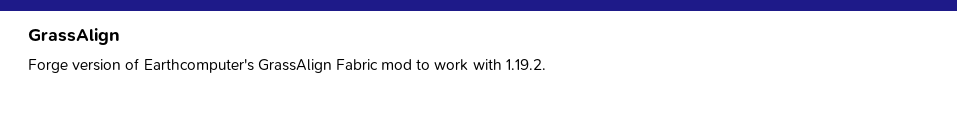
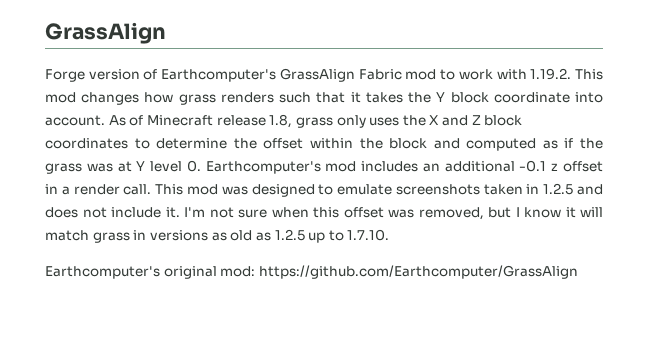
- Forge version of Earthcomputer's GrassAlign Fabric mod to work with 1.19.2.
+ Forge version of Earthcomputer's GrassAlign Fabric mod to work with 1.19.2. This mod changes how grass renders such that it takes the Y block coordinate into account. As of Minecraft release 1.8, grass only uses the X and Z block coordinates to determine the offset within the block and computed as if the grass was at Y level 0. Earthcomputer's mod includes an additional -0.1 z offset in a render call. This mod was designed to emulate screenshots taken in 1.2.5 and does not include it. I'm not sure when this offset was removed, but I know it will match grass in versions as old as 1.2.5 up to 1.7.10.
+ Earthcomputer's original mod: https://github.com/Earthcomputer/GrassAlign

